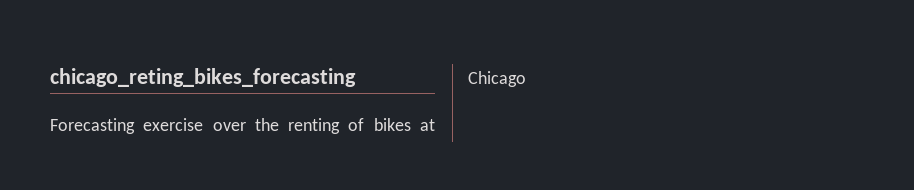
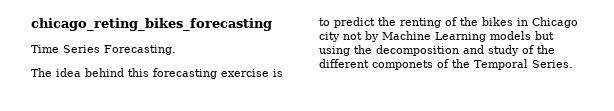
- Forecasting exercise over the renting of bikes at Chicago
+ Time Series Forecasting.
+ The idea behind this forecasting exercise is to predict the renting of the bikes in Chicago city not by Machine Learning models but using the decomposition and study of the different componets of the Temporal Series.

